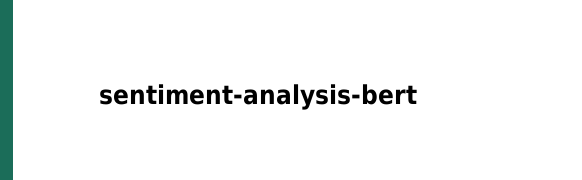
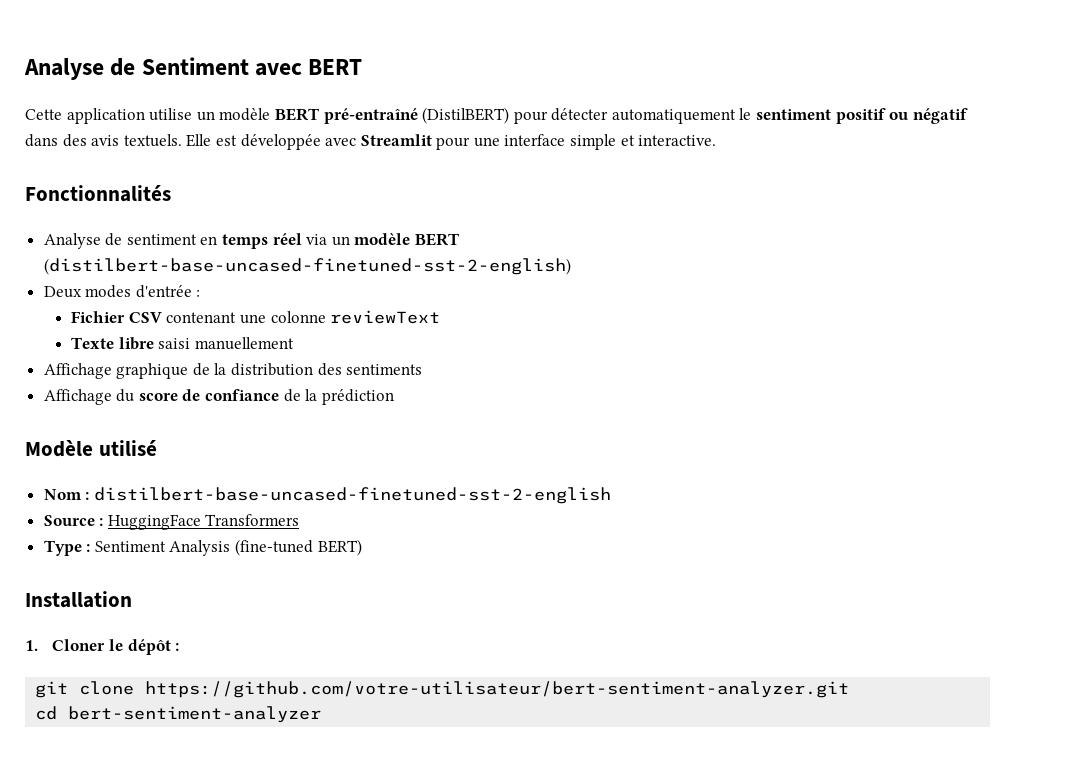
- sentiment-analysis-bert
+ Analyse de Sentiment avec BERT
+ Cette application utilise un modèle BERT pré-entraîné (DistilBERT) pour détecter automatiquement le sentiment positif ou négatif dans des avis textuels. Elle est développée avec Streamlit pour une interface simple et interactive.
+ Fonctionnalités
+ Analyse de sentiment en temps réel via un modèle BERT (distilbert-base-uncased-finetuned-sst-2-english)
+ Deux modes d'entrée :
+ Fichier CSV contenant une colonne reviewText
+ Texte libre saisi manuellement
+ Affichage graphique de la distribution des sentiments
+ Affichage du score de confiance de la prédiction
+ Modèle utilisé
+ Nom : distilbert-base-uncased-finetuned-sst-2-english
+ Source : HuggingFace Transformers
+ Type : Sentiment Analysis (fine-tuned BERT)
+ Installation
+ 1. Cloner le dépôt :
+ git clone https://github.com/votre-utilisateur/bert-sentiment-analyzer.git
+ cd bert-sentiment-analyzer

